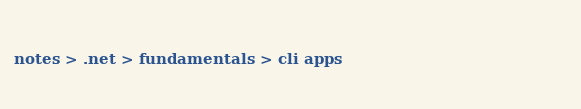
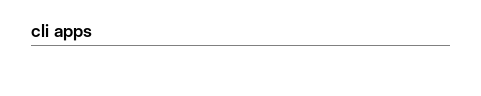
- notes > .net > fundamentals > cli apps
+ cli apps

